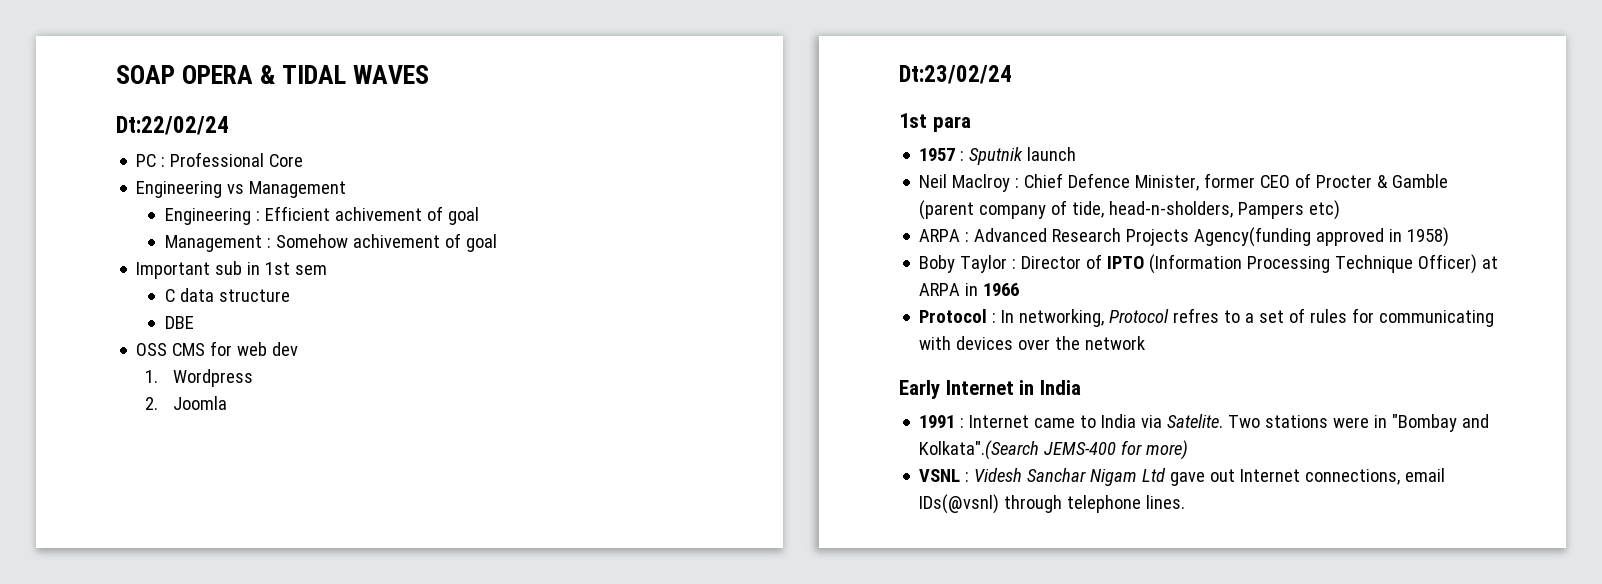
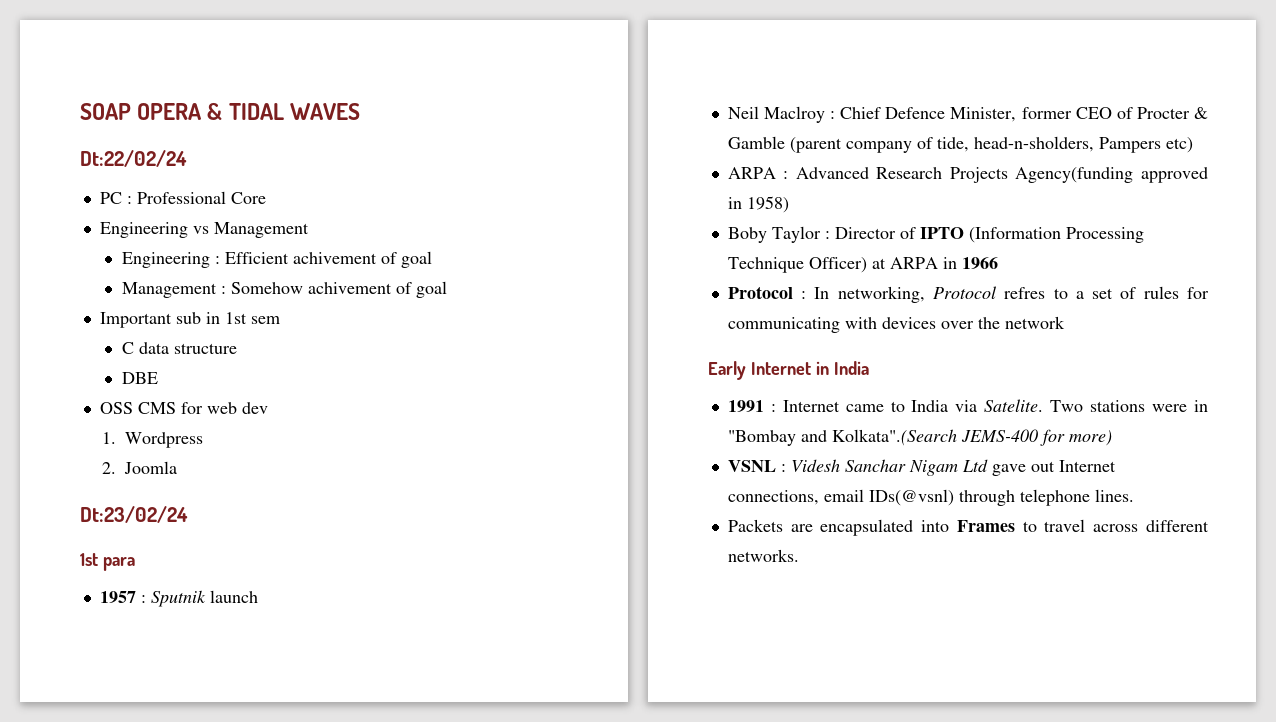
+ Packets are encapsulated into Frames to travel across different networks.

